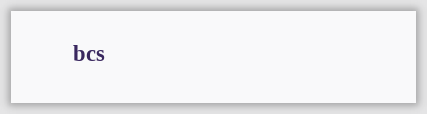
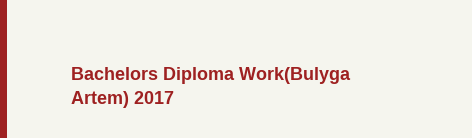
- bcs
+ Bachelors Diploma Work(Bulyga Artem) 2017

